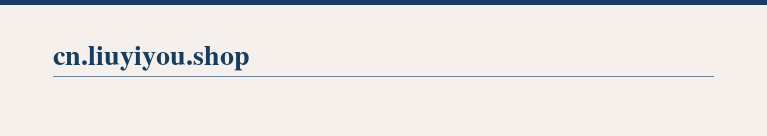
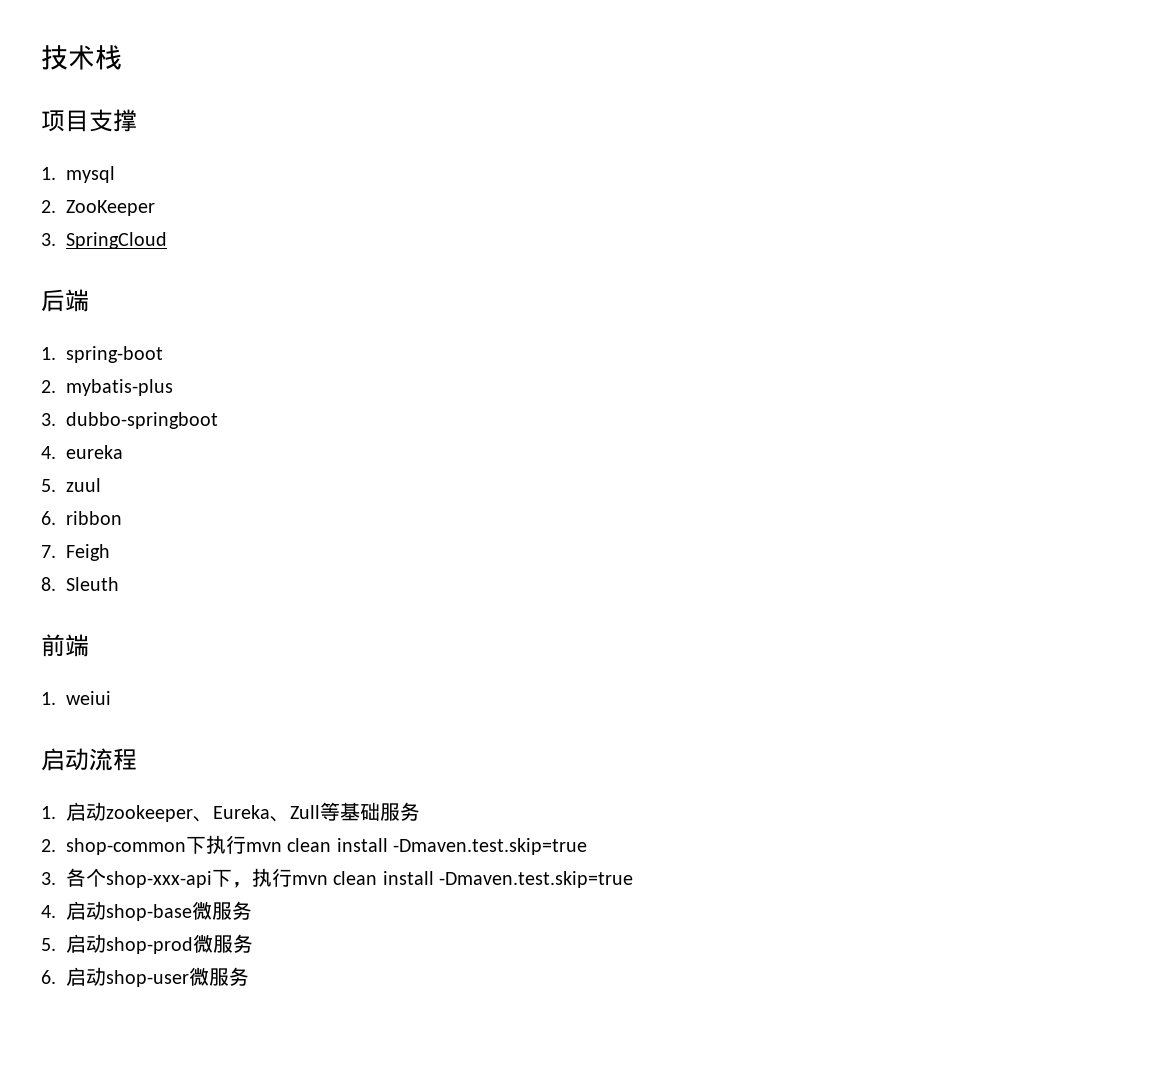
- cn.liuyiyou.shop
+ 技术栈
+ 项目支撑
+ 1. mysql
+ 2. ZooKeeper
+ 3. SpringCloud
+ 后端
+ 1. spring-boot
+ 2. mybatis-plus
+ 3. dubbo-springboot
+ 4. eureka
+ 5. zuul
+ 6. ribbon
+ 7. Feigh
+ 8. Sleuth
+ 前端
+ 1. weiui
+ 启动流程
+ 1.启动zookeeper、Eureka、Zull等基础服务
+ 2. shop-common下执行mvn clean install -Dmaven.test.skip=true
+ 3.各个shop-xxx-api下，执行mvn clean install -Dmaven.test.skip=true
+ 4.启动shop-base微服务
+ 5.启动shop-prod微服务
+ 6.启动shop-user微服务

